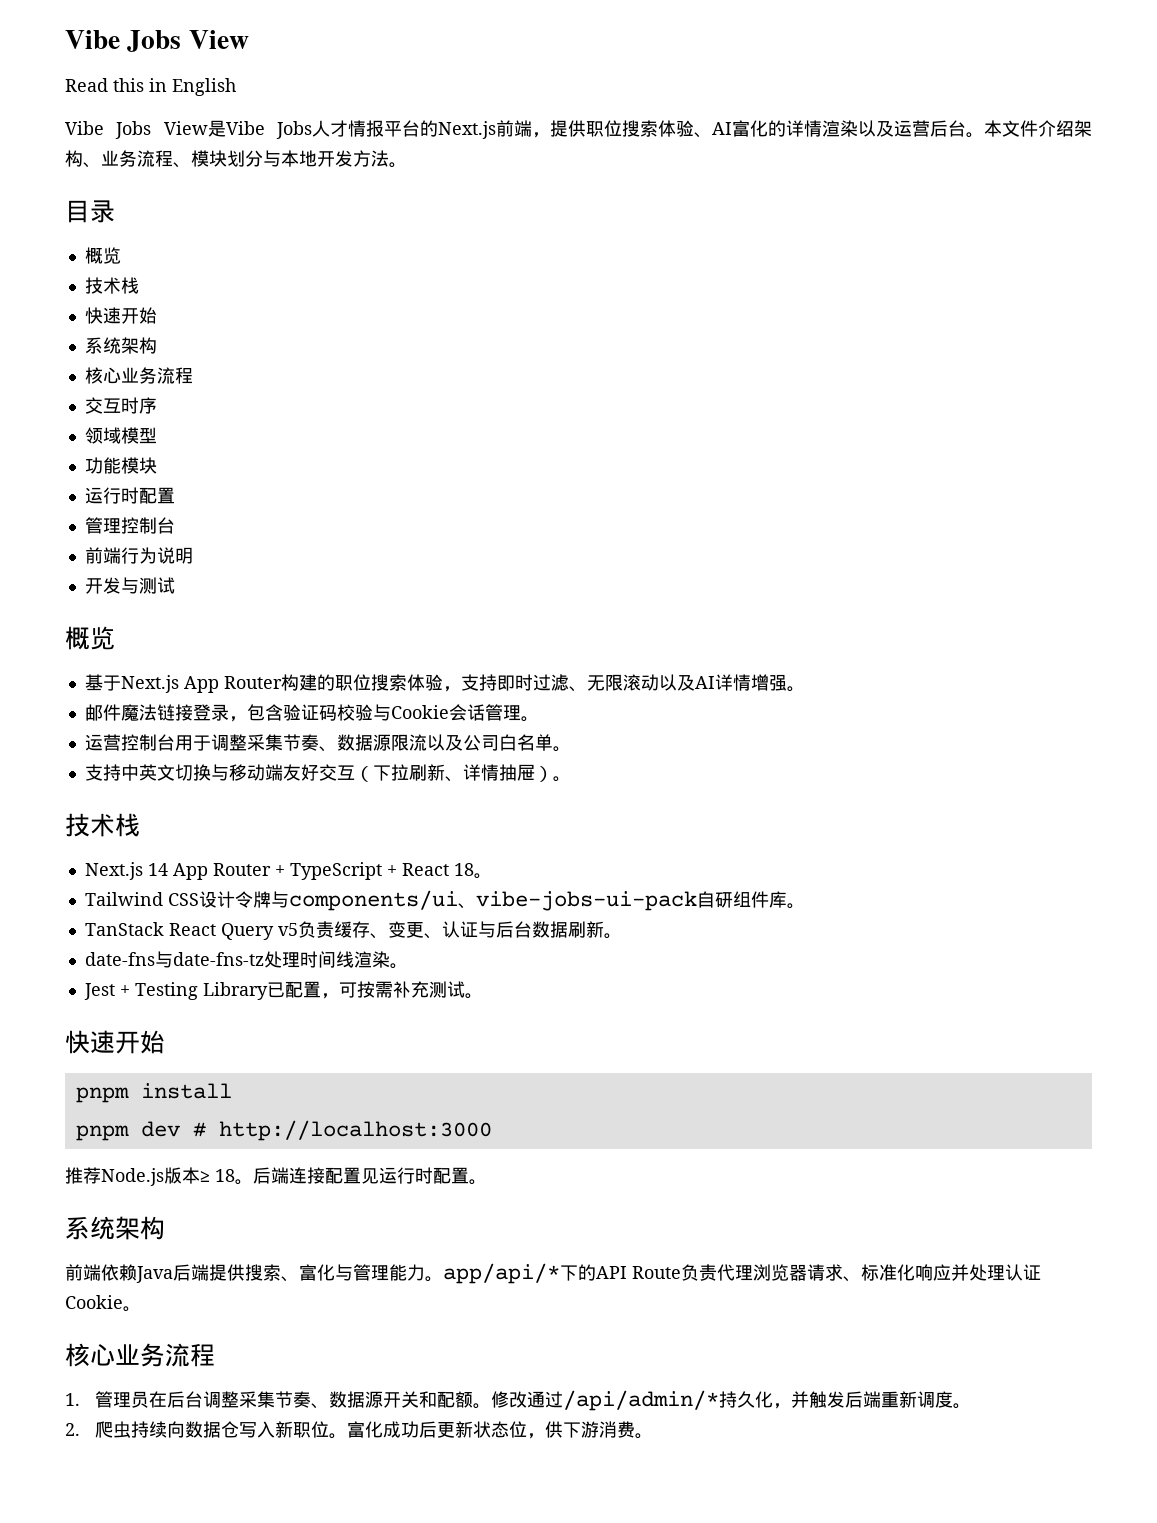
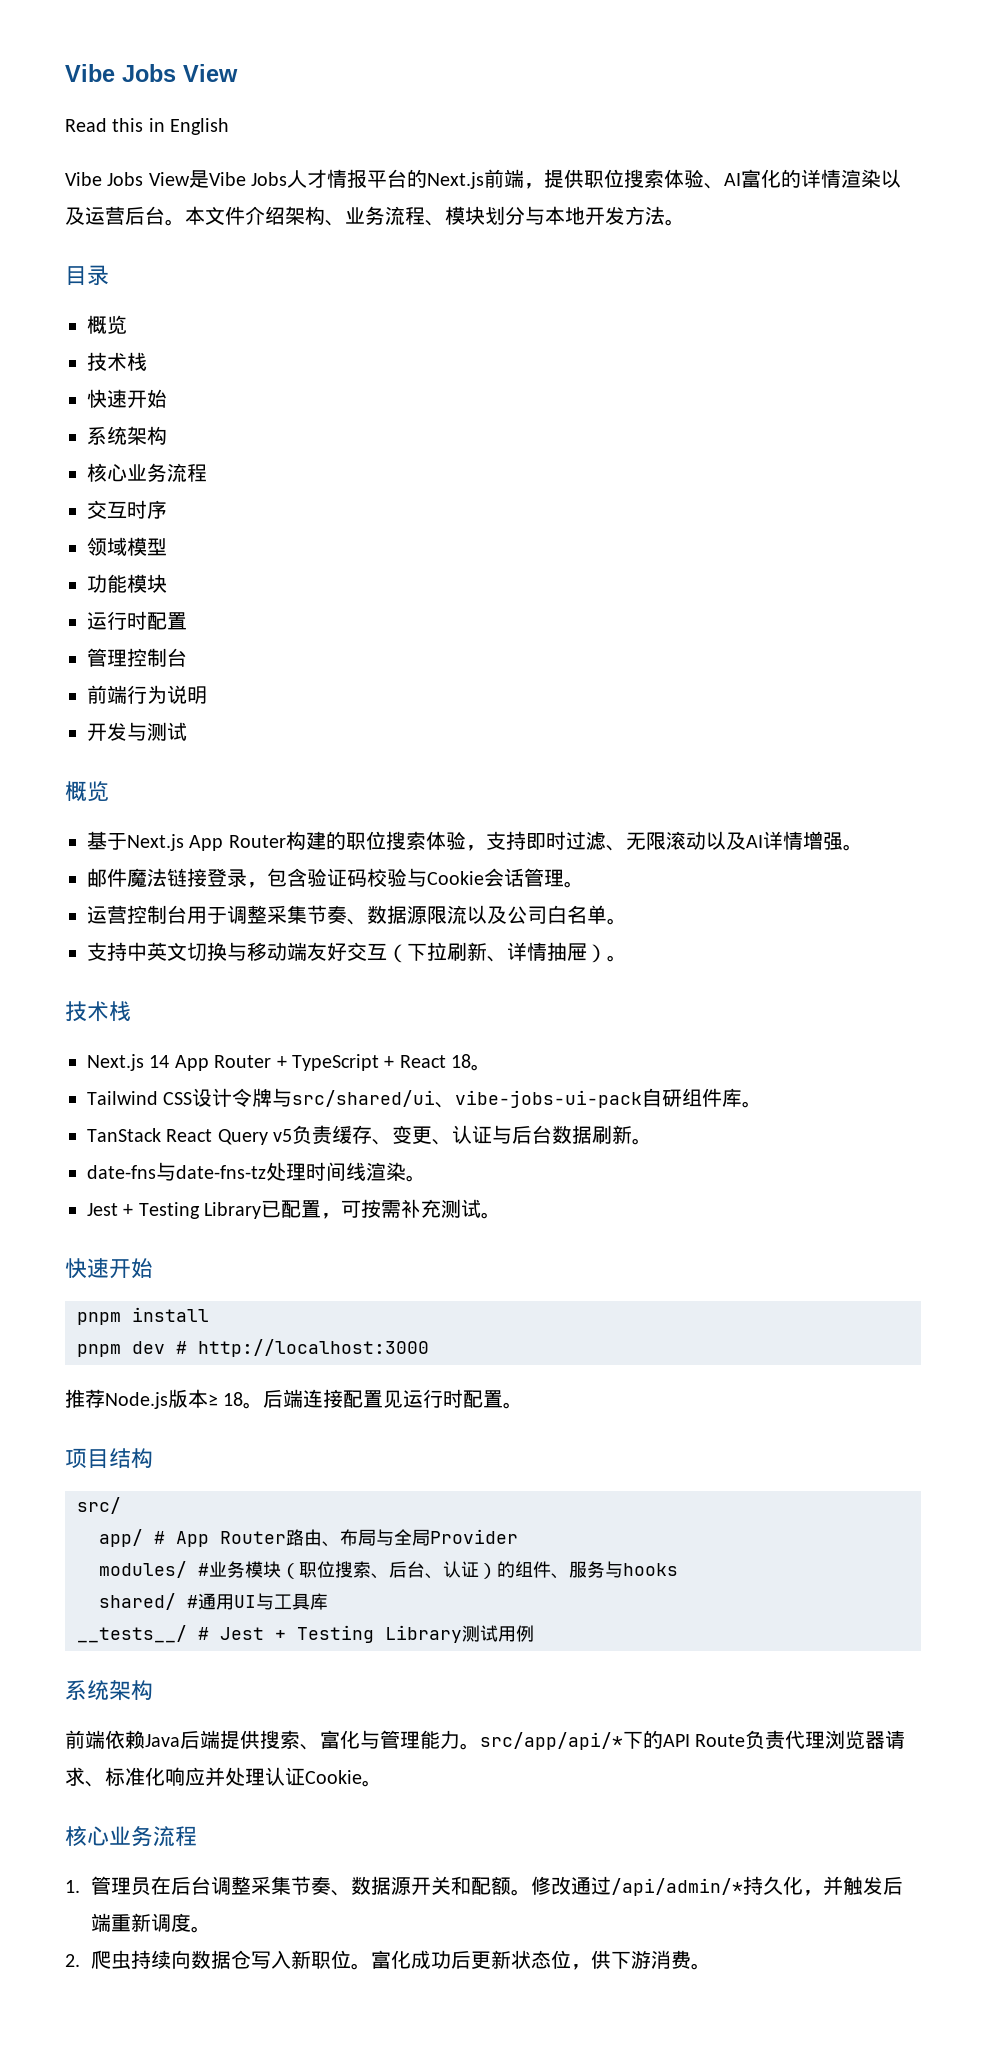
- Tailwind CSS设计令牌与components/ui、vibe-jobs-ui-pack自研组件库。
+ Tailwind CSS设计令牌与src/shared/ui、vibe-jobs-ui-pack自研组件库。
+ 项目结构
+ src/
+ app/ # App Router路由、布局与全局Provider
+ modules/ #业务模块（职位搜索、后台、认证）的组件、服务与hooks
+ shared/ #通用UI与工具库
+ __tests__/ # Jest + Testing Library测试用例
- 前端依赖Java后端提供搜索、富化与管理能力。app/api/*下的API Route负责代理浏览器请求、标准化响应并处理认证Cookie。
+ 前端依赖Java后端提供搜索、富化与管理能力。src/app/api/*下的API Route负责代理浏览器请求、标准化响应并处理认证Cookie。

